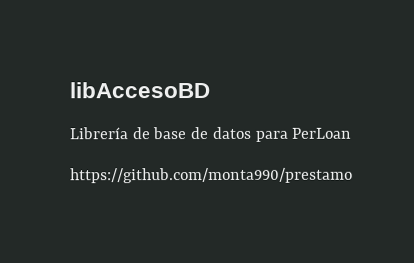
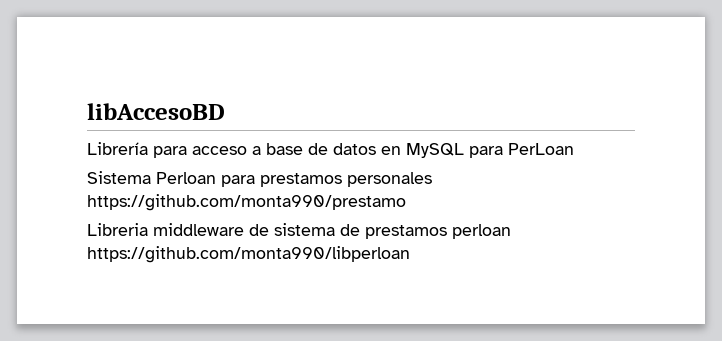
- Librería de base de datos para PerLoan
+ Librería para acceso a base de datos en MySQL para PerLoan
- https://github.com/monta990/prestamo
+ Sistema Perloan para prestamos personales https://github.com/monta990/prestamo
+ Libreria middleware de sistema de prestamos perloan https://github.com/monta990/libperloan

